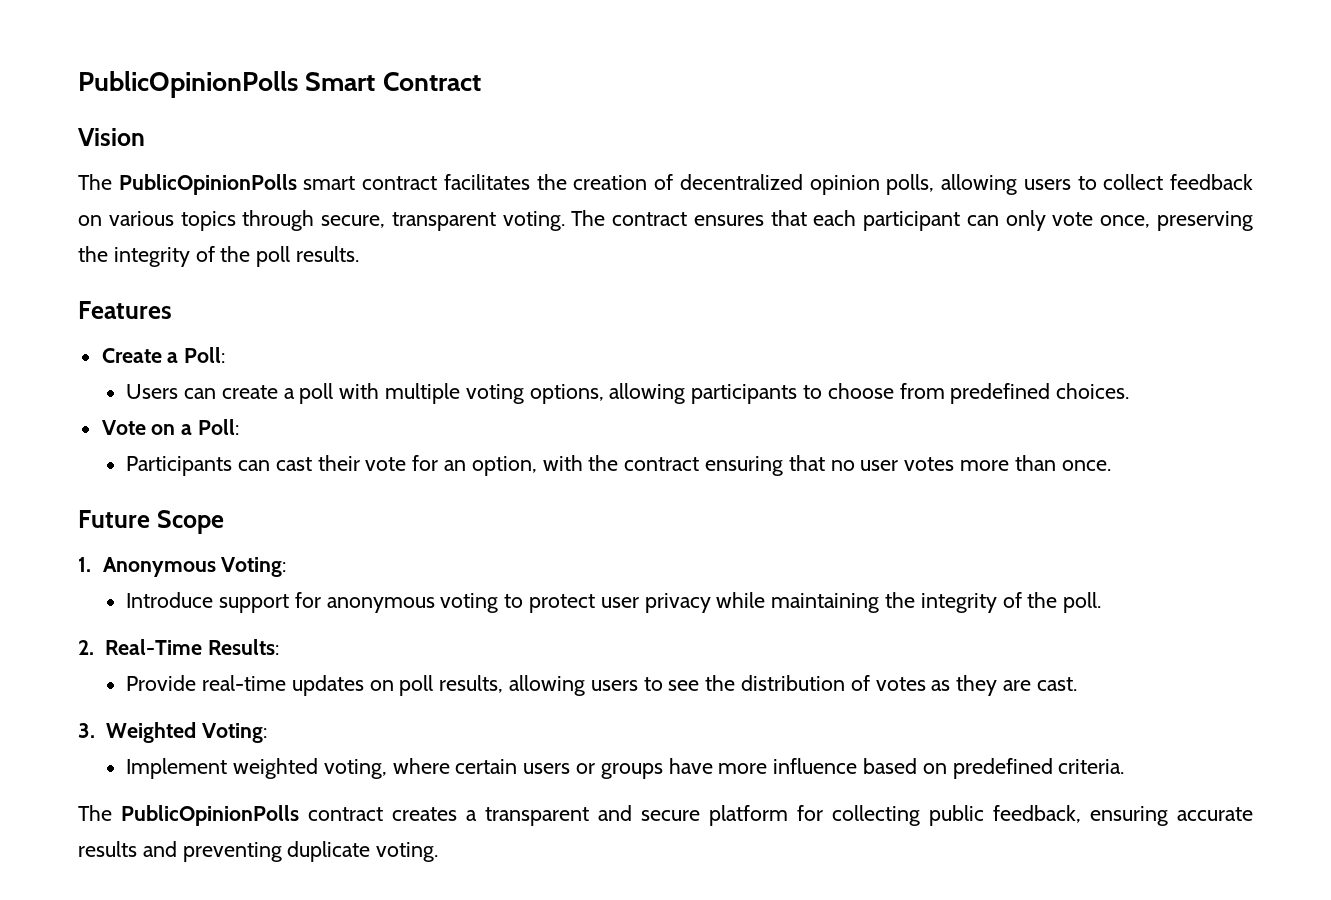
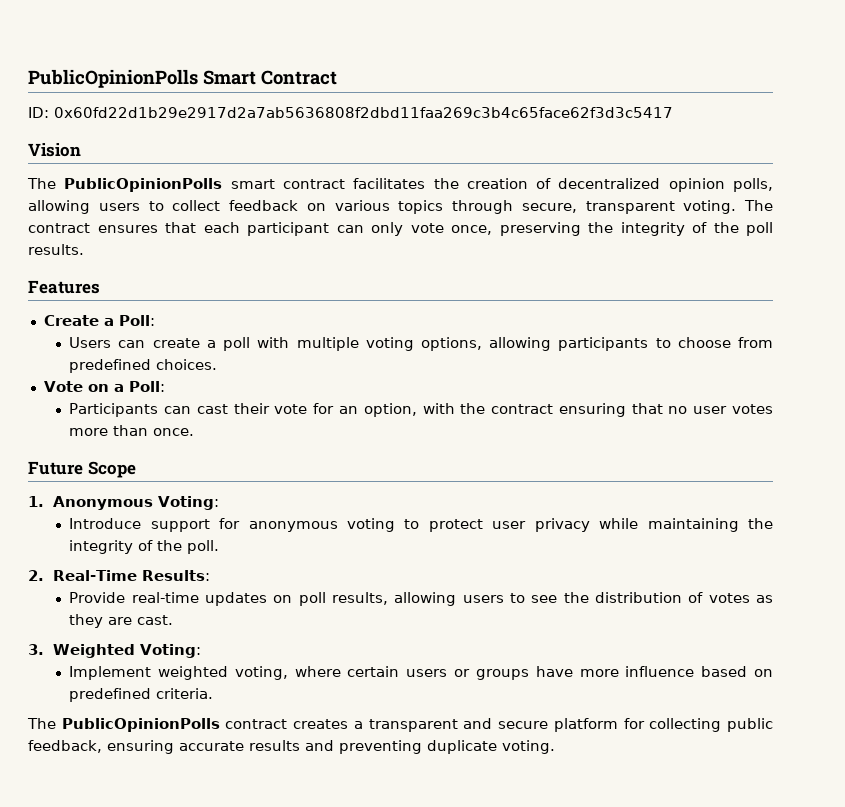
+ ID: 0x60fd22d1b29e2917d2a7ab5636808f2dbd11faa269c3b4c65face62f3d3c5417

